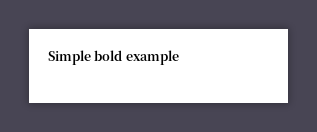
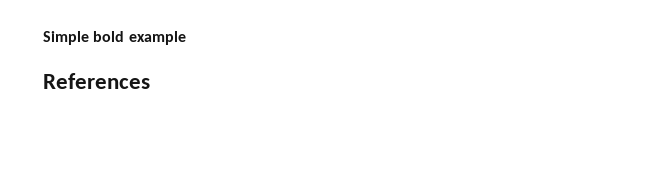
+ References

